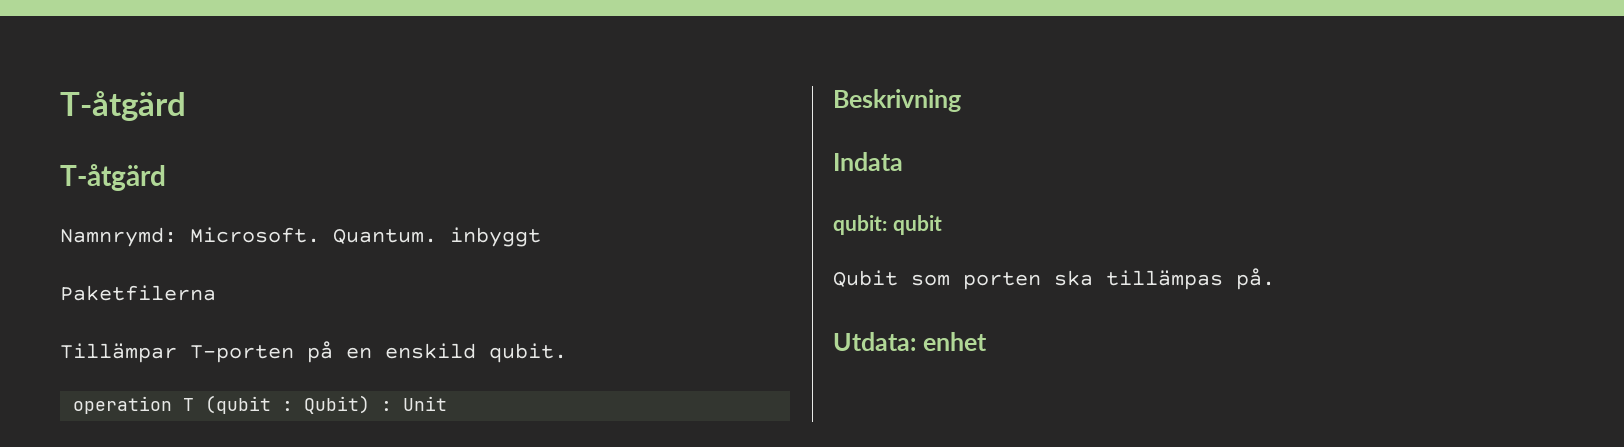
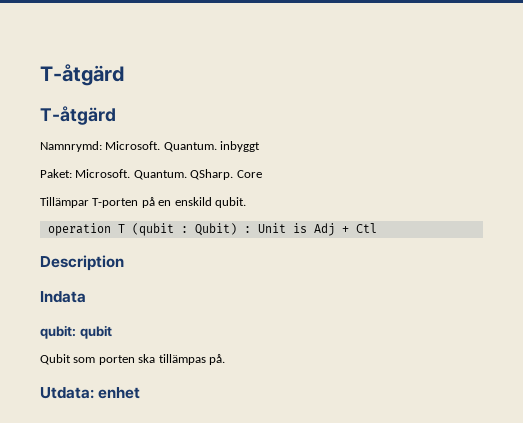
- Paketfilerna
+ Paket: Microsoft. Quantum. QSharp. Core
- operation T (qubit : Qubit) : Unit
- Beskrivning
+ operation T (qubit : Qubit) : Unit is Adj + Ctl
+ Description

